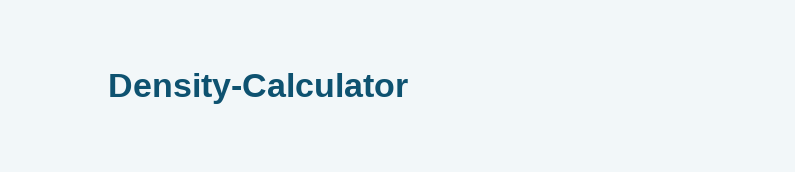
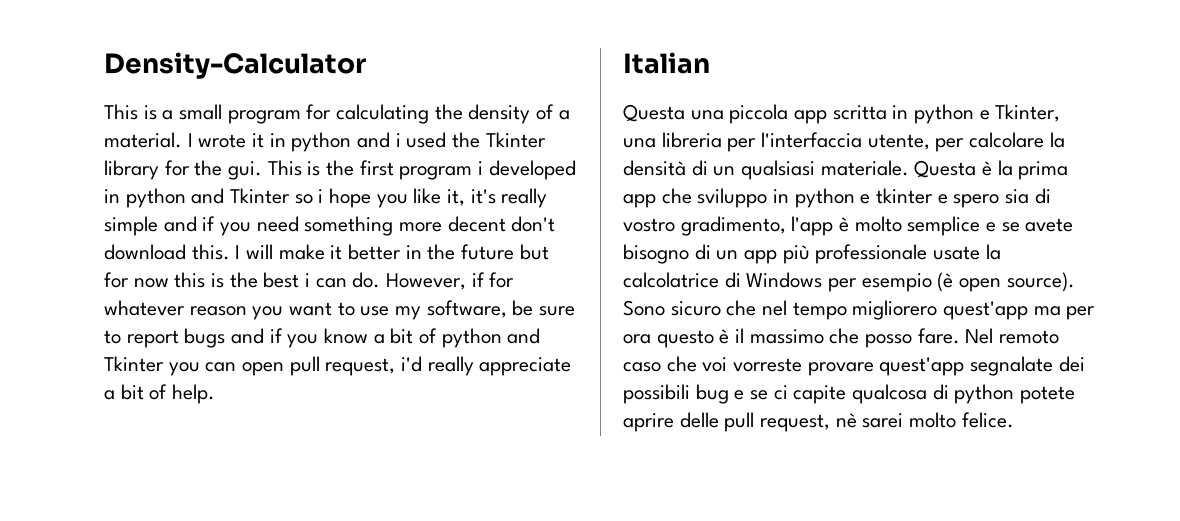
+ This is a small program for calculating the density of a material. I wrote it in python and i used the Tkinter library for the gui. This is the first program i developed in python and Tkinter so i hope you like it, it's really simple and if you need something more decent don't download this. I will make it better in the future but for now this is the best i can do. However, if for whatever reason you want to use my software, be sure to report bugs and if you know a bit of python and Tkinter you can open pull request, i'd really appreciate a bit of help.
+ Italian
+ Questa una piccola app scritta in python e Tkinter, una libreria per l'interfaccia utente, per calcolare la densità di un qualsiasi materiale. Questa è la prima app che sviluppo in python e tkinter e spero sia di vostro gradimento, l'app è molto semplice e se avete bisogno di un app più professionale usate la calcolatrice di Windows per esempio (è open source). Sono sicuro che nel tempo migliorero quest'app ma per ora questo è il massimo che posso fare. Nel remoto caso che voi vorreste provare quest'app segnalate dei possibili bug e se ci capite qualcosa di python potete aprire delle pull request, nè sarei molto felice.

